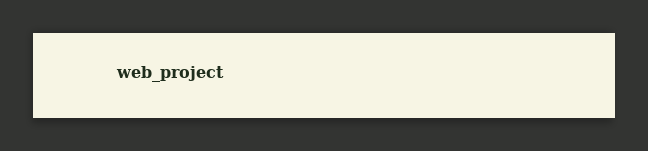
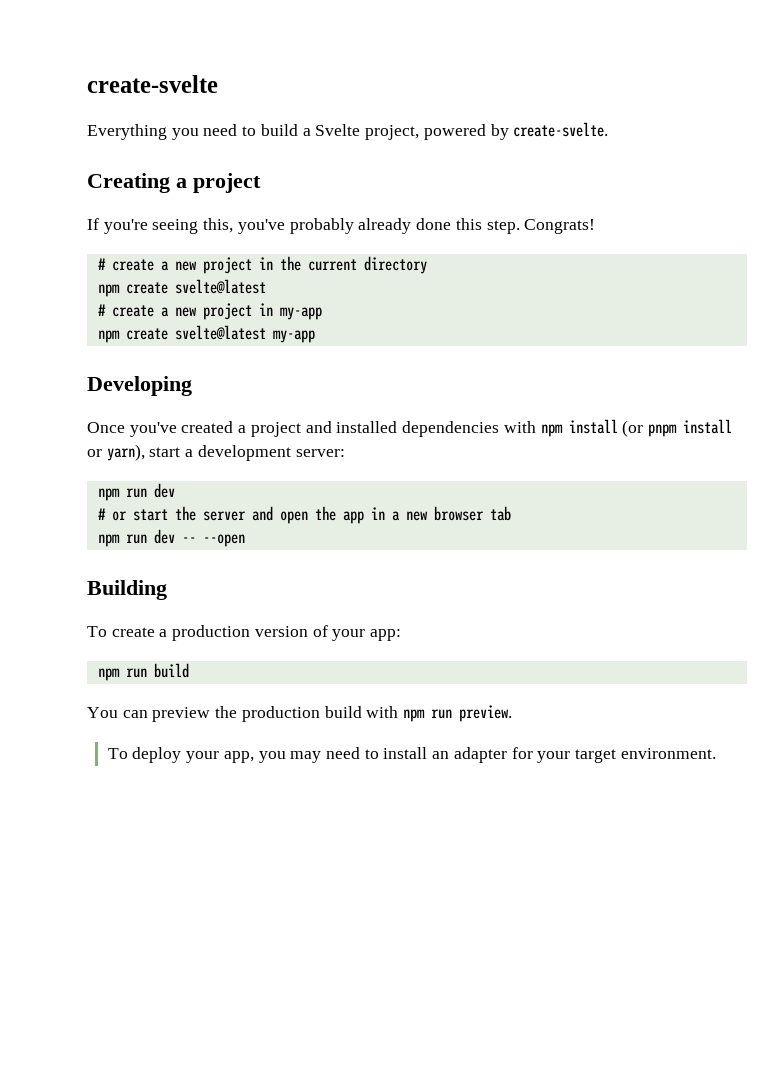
- web_project
+ create-svelte
+ Everything you need to build a Svelte project, powered by create-svelte.
+ Creating a project
+ If you're seeing this, you've probably already done this step. Congrats!
+ # create a new project in the current directory
+ npm create svelte@latest
+ # create a new project in my-app
+ npm create svelte@latest my-app
+ Developing
+ Once you've created a project and installed dependencies with npm install (or pnpm install or yarn), start a development server:
+ npm run dev
+ # or start the server and open the app in a new browser tab
+ npm run dev -- --open
+ Building
+ To create a production version of your app:
+ npm run build
+ You can preview the production build with npm run preview.
+ To deploy your app, you may need to install an adapter for your target environment.

